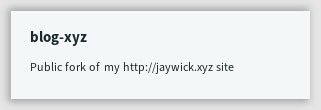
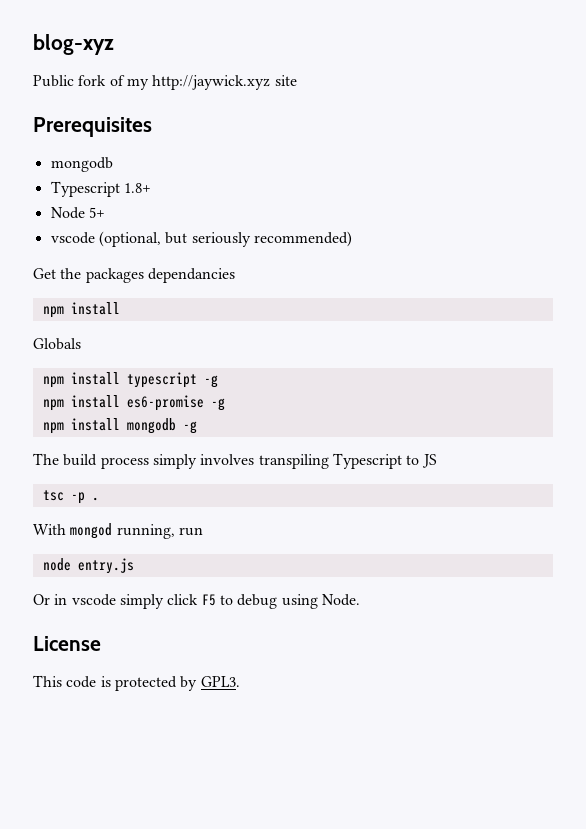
+ Prerequisites
+ mongodb
+ Typescript 1.8+
+ Node 5+
+ vscode (optional, but seriously recommended)
+ Get the packages dependancies
+ npm install
+ Globals
+ npm install typescript -g
+ npm install es6-promise -g
+ npm install mongodb -g
+ The build process simply involves transpiling Typescript to JS
+ tsc -p .
+ With mongod running, run
+ node entry.js
+ Or in vscode simply click F5 to debug using Node.
+ License
+ This code is protected by GPL3.

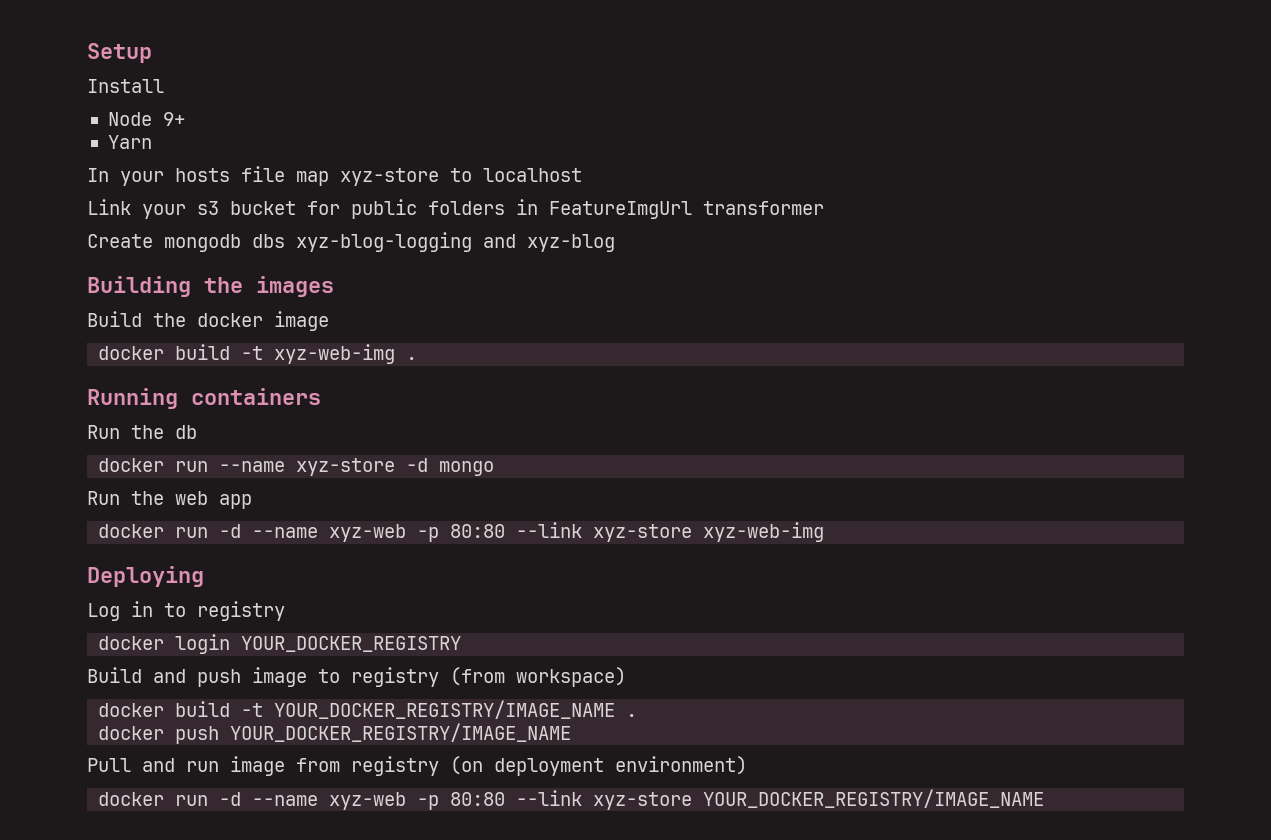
- blog-xyz
- Public fork of my http://jaywick.xyz site
- Prerequisites
- mongodb
- Typescript 1.8+
- Node 5+
- vscode (optional, but seriously recommended)
- Get the packages dependancies
- npm install
- Globals
- npm install typescript -g
- npm install es6-promise -g
- npm install mongodb -g
- The build process simply involves transpiling Typescript to JS
- tsc -p .
- With mongod running, run
- node entry.js
- Or in vscode simply click F5 to debug using Node.
- License
- This code is protected by GPL3.
+ Setup
+ Install
+ Node 9+
+ Yarn
+ In your hosts file map xyz-store to localhost
+ Link your s3 bucket for public folders in FeatureImgUrl transformer
+ Create mongodb dbs xyz-blog-logging and xyz-blog
+ Building the images
+ Build the docker image
+ docker build -t xyz-web-img .
+ Running containers
+ Run the db
+ docker run --name xyz-store -d mongo
+ Run the web app
+ docker run -d --name xyz-web -p 80:80 --link xyz-store xyz-web-img
+ Deploying
+ Log in to registry
+ docker login YOUR_DOCKER_REGISTRY
+ Build and push image to registry (from workspace)
+ docker build -t YOUR_DOCKER_REGISTRY/IMAGE_NAME .
+ docker push YOUR_DOCKER_REGISTRY/IMAGE_NAME
+ Pull and run image from registry (on deployment environment)
+ docker run -d --name xyz-web -p 80:80 --link xyz-store YOUR_DOCKER_REGISTRY/IMAGE_NAME

